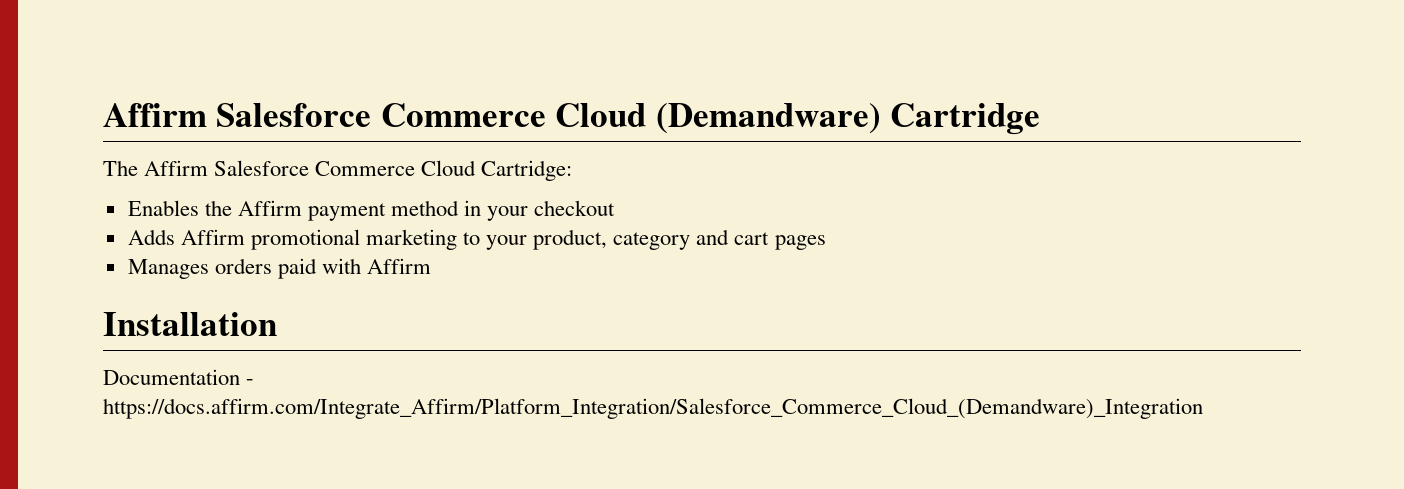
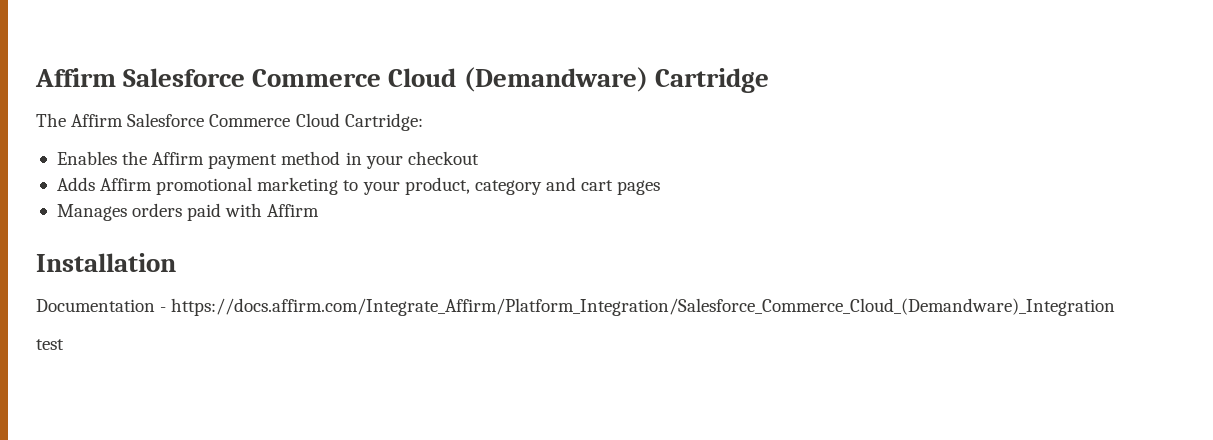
+ test

